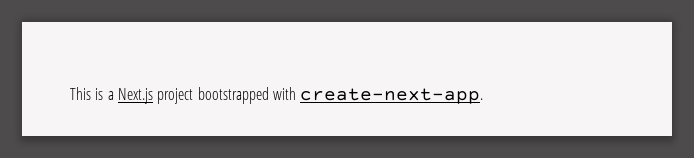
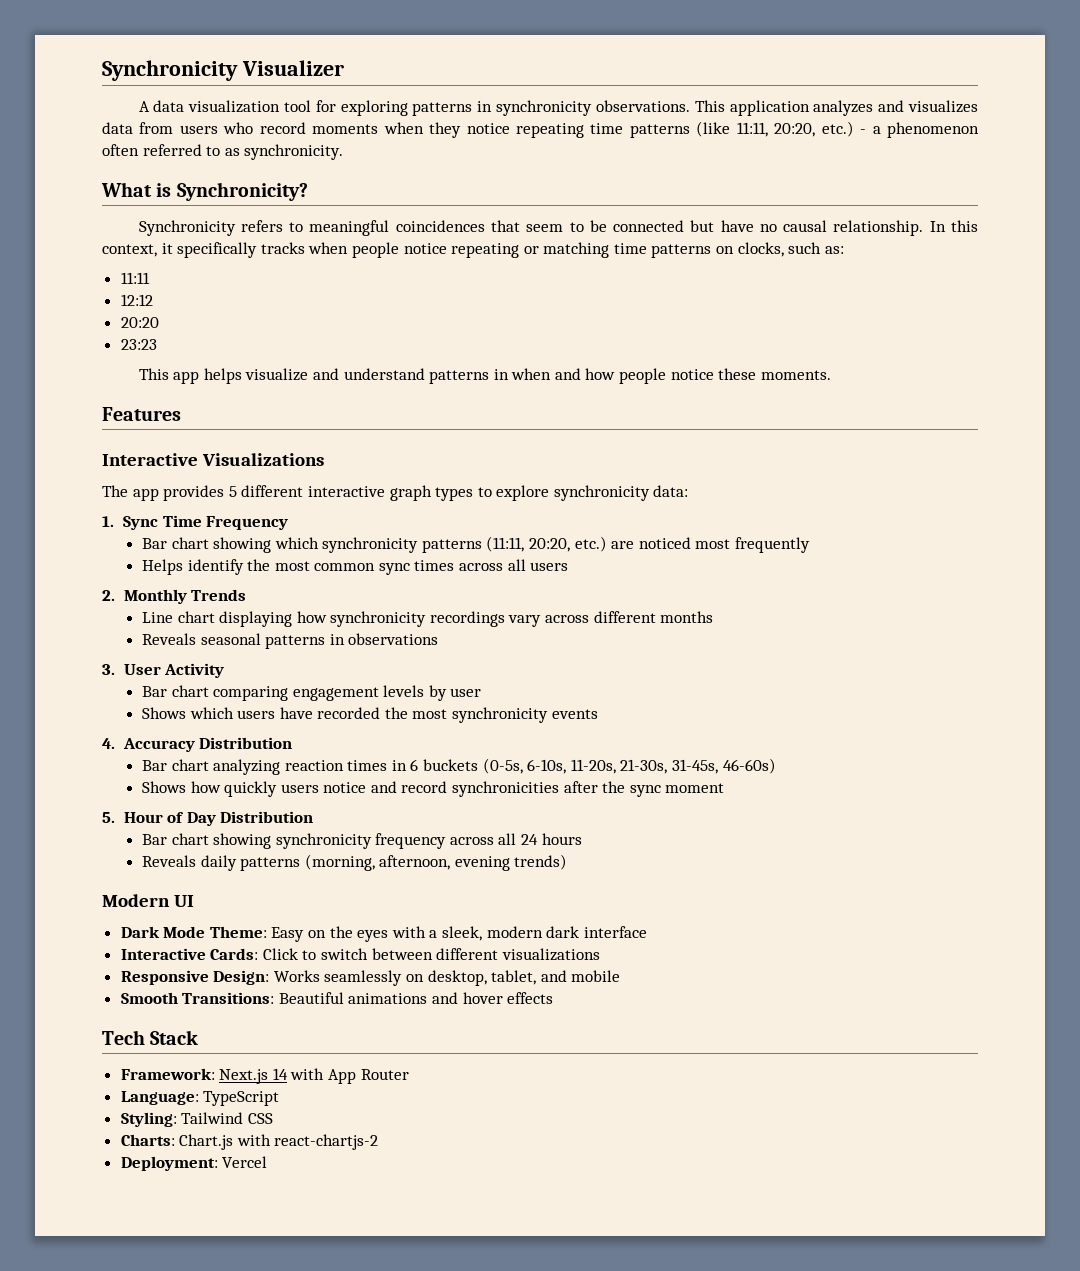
- This is a Next.js project bootstrapped with create-next-app.
+ Synchronicity Visualizer
+ A data visualization tool for exploring patterns in synchronicity observations. This application analyzes and visualizes data from users who record moments when they notice repeating time patterns (like 11:11, 20:20, etc.) - a phenomenon often referred to as synchronicity.
+ What is Synchronicity?
+ Synchronicity refers to meaningful coincidences that seem to be connected but have no causal relationship. In this context, it specifically tracks when people notice repeating or matching time patterns on clocks, such as:
+ 11:11
+ 12:12
+ 20:20
+ 23:23
+ This app helps visualize and understand patterns in when and how people notice these moments.
+ Features
+ Interactive Visualizations
+ The app provides 5 different interactive graph types to explore synchronicity data:
+ 1. Sync Time Frequency
+ Bar chart showing which synchronicity patterns (11:11, 20:20, etc.) are noticed most frequently
+ Helps identify the most common sync times across all users
+ 2. Monthly Trends
+ Line chart displaying how synchronicity recordings vary across different months
+ Reveals seasonal patterns in observations
+ 3. User Activity
+ Bar chart comparing engagement levels by user
+ Shows which users have recorded the most synchronicity events
+ 4. Accuracy Distribution
+ Bar chart analyzing reaction times in 6 buckets (0-5s, 6-10s, 11-20s, 21-30s, 31-45s, 46-60s)
+ Shows how quickly users notice and record synchronicities after the sync moment
+ 5. Hour of Day Distribution
+ Bar chart showing synchronicity frequency across all 24 hours
+ Reveals daily patterns (morning, afternoon, evening trends)
+ Modern UI
+ Dark Mode Theme: Easy on the eyes with a sleek, modern dark interface
+ Interactive Cards: Click to switch between different visualizations
+ Responsive Design: Works seamlessly on desktop, tablet, and mobile
+ Smooth Transitions: Beautiful animations and hover effects
+ Tech Stack
+ Framework: Next.js 14 with App Router
+ Language: TypeScript
+ Styling: Tailwind CSS
+ Charts: Chart.js with react-chartjs-2
+ Deployment: Vercel

